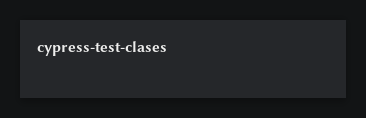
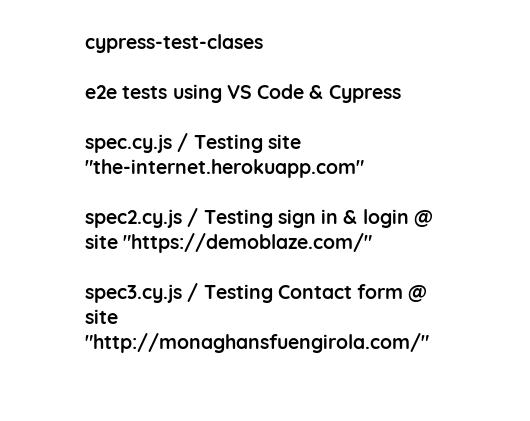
+ e2e tests using VS Code & Cypress
+ spec.cy.js / Testing site "the-internet.herokuapp.com"
+ spec2.cy.js / Testing sign in & login @ site "https://demoblaze.com/"
+ spec3.cy.js / Testing Contact form @ site "http://monaghansfuengirola.com/"

